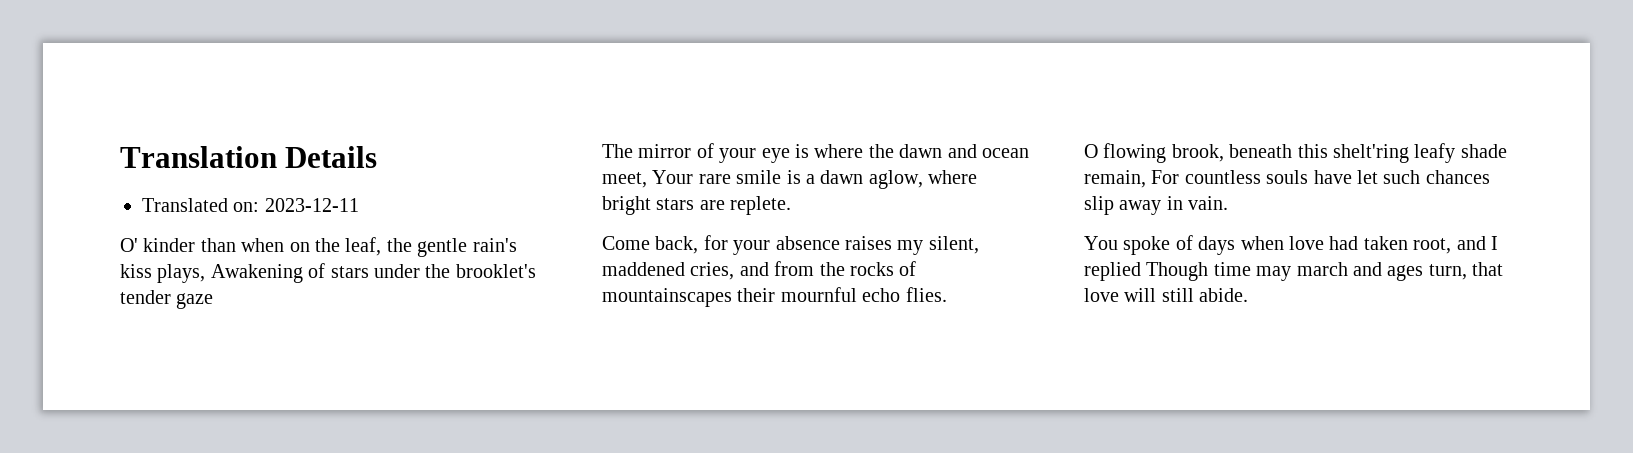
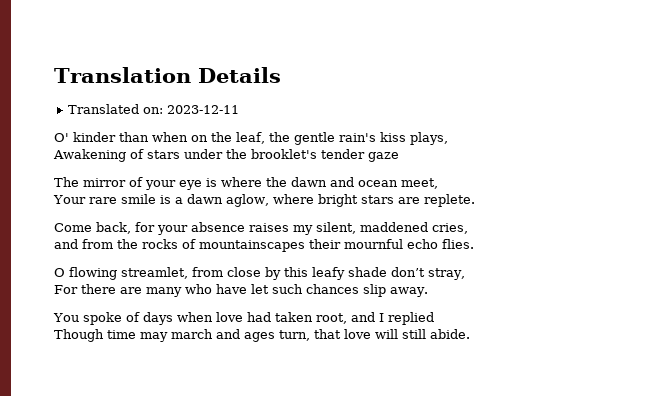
- O' kinder than when on the leaf, the gentle rain's kiss plays, Awakening of stars under the brooklet's tender gaze
+ O' kinder than when on the leaf, the gentle rain's kiss plays,
+ Awakening of stars under the brooklet's tender gaze
- The mirror of your eye is where the dawn and ocean meet, Your rare smile is a dawn aglow, where bright stars are replete.
+ The mirror of your eye is where the dawn and ocean meet,
+ Your rare smile is a dawn aglow, where bright stars are replete.
- Come back, for your absence raises my silent, maddened cries, and from the rocks of mountainscapes their mournful echo flies.
+ Come back, for your absence raises my silent, maddened cries,
+ and from the rocks of mountainscapes their mournful echo flies.
- O flowing brook, beneath this shelt'ring leafy shade remain, For countless souls have let such chances slip away in vain.
+ O flowing streamlet, from close by this leafy shade don’t stray,
+ For there are many who have let such chances slip away.
- You spoke of days when love had taken root, and I replied Though time may march and ages turn, that love will still abide.
+ You spoke of days when love had taken root, and I replied
+ Though time may march and ages turn, that love will still abide.

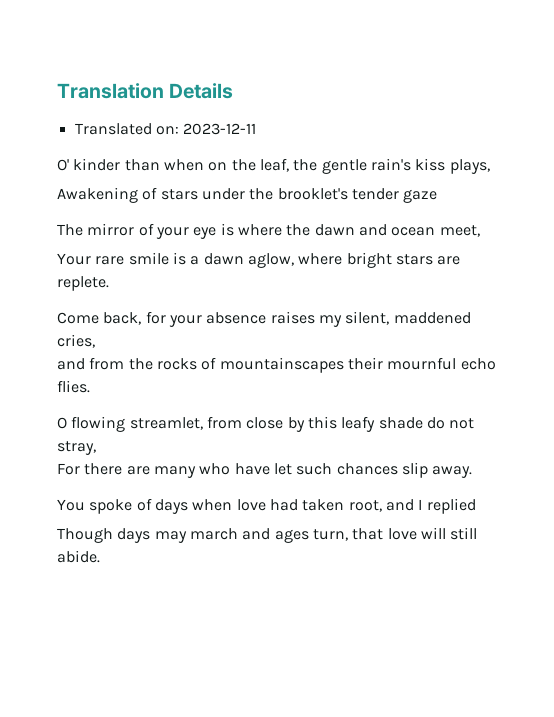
- O flowing streamlet, from close by this leafy shade don’t stray,
+ O flowing streamlet, from close by this leafy shade do not stray,
- Though time may march and ages turn, that love will still abide.
+ Though days may march and ages turn, that love will still abide.

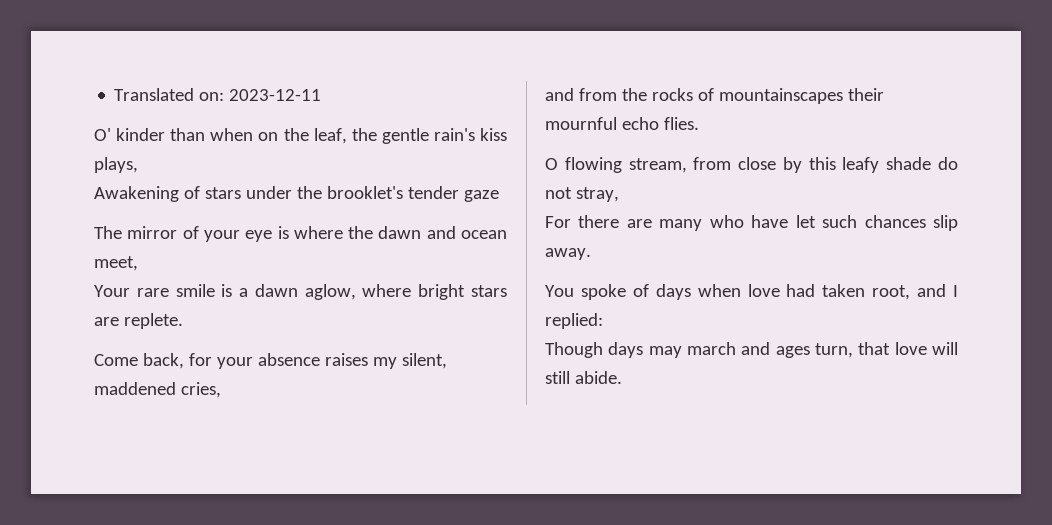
- Translation Details
- O flowing streamlet, from close by this leafy shade do not stray,
+ O flowing stream, from close by this leafy shade do not stray,
- You spoke of days when love had taken root, and I replied
+ You spoke of days when love had taken root, and I replied:

